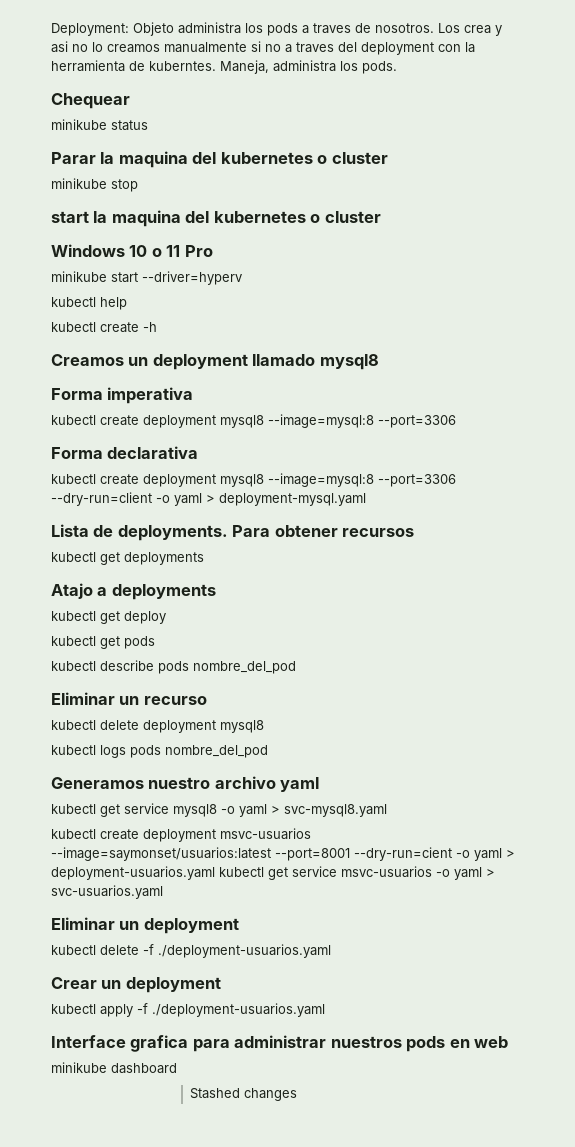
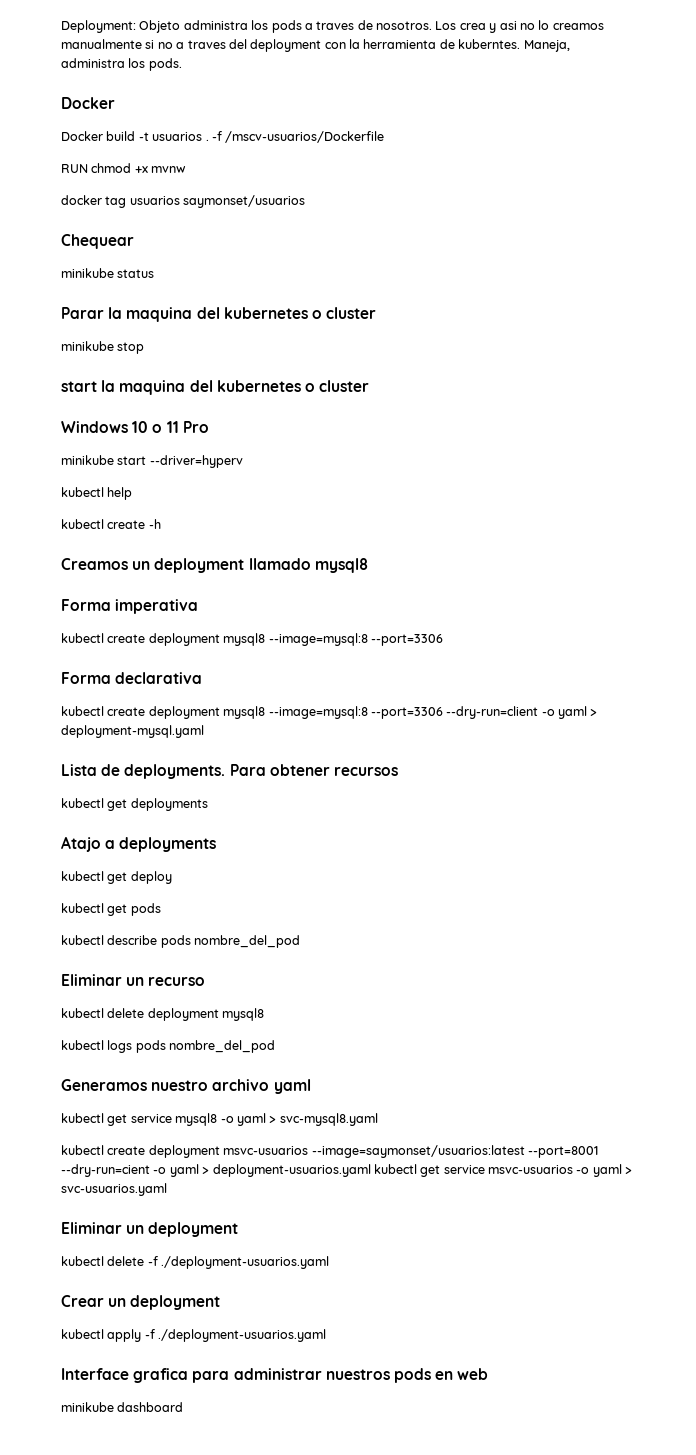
  Maneja, administra los pods.
+ Docker
+ Docker build -t usuarios . -f /mscv-usuarios/Dockerfile
+ RUN chmod +x mvnw
+ docker tag usuarios saymonset/usuarios
- Stashed changes

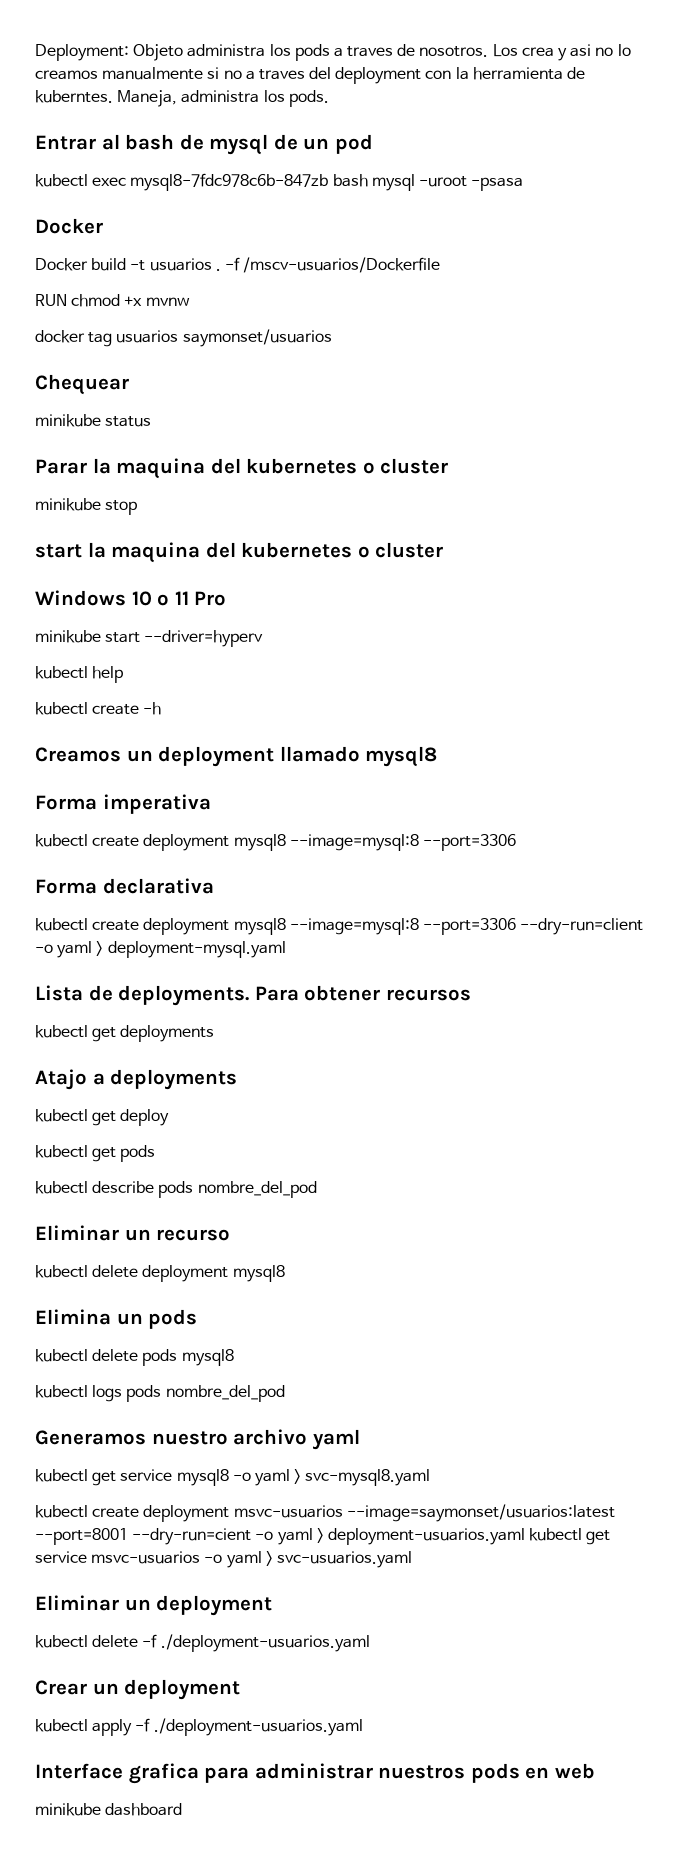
+ Entrar al bash de mysql de un pod
+ kubectl exec mysql8-7fdc978c6b-847zb bash mysql -uroot -psasa
+ Elimina un pods
+ kubectl delete pods mysql8

